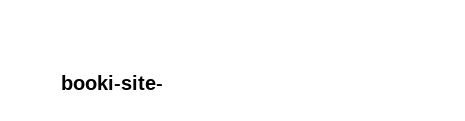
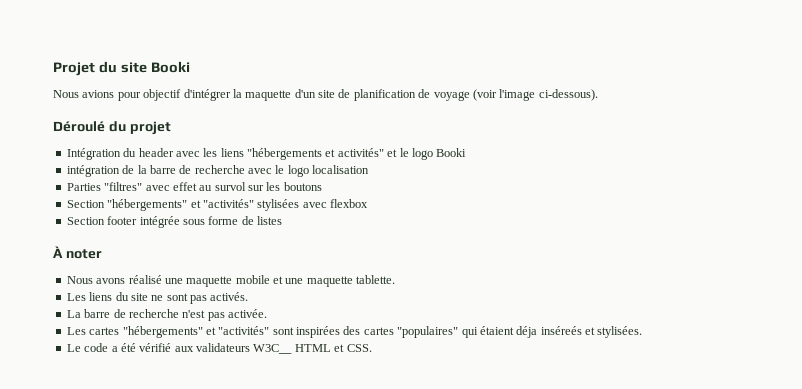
- booki-site-
+ Projet du site Booki
+ Nous avions pour objectif d'intégrer la maquette d'un site de planification de voyage (voir l'image ci-dessous).
+ Déroulé du projet
+ Intégration du header avec les liens "hébergements et activités" et le logo Booki
+ intégration de la barre de recherche avec le logo localisation
+ Parties "filtres" avec effet au survol sur les boutons
+ Section "hébergements" et "activités" stylisées avec flexbox
+ Section footer intégrée sous forme de listes
+ À noter
+ Nous avons réalisé une maquette mobile et une maquette tablette.
+ Les liens du site ne sont pas activés.
+ La barre de recherche n'est pas activée.
+ Les cartes "hébergements" et "activités" sont inspirées des cartes "populaires" qui étaient déja inséreés et stylisées.
+ Le code a été vérifié aux validateurs W3C__ HTML et CSS.

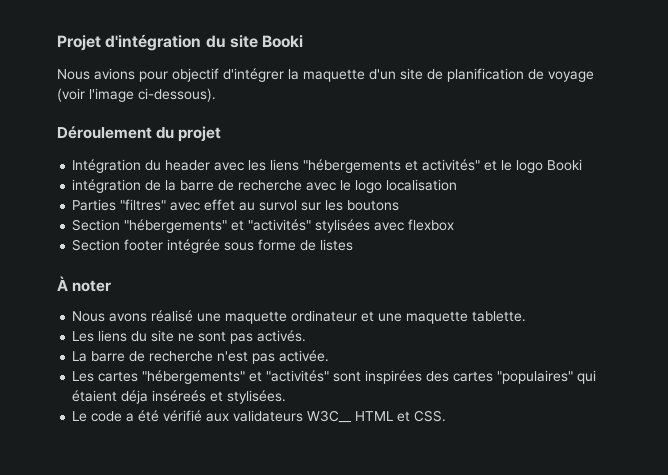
- Projet du site Booki
+ Projet d'intégration du site Booki
- Déroulé du projet
+ Déroulement du projet
- Nous avons réalisé une maquette mobile et une maquette tablette.
+ Nous avons réalisé une maquette ordinateur et une maquette tablette.

